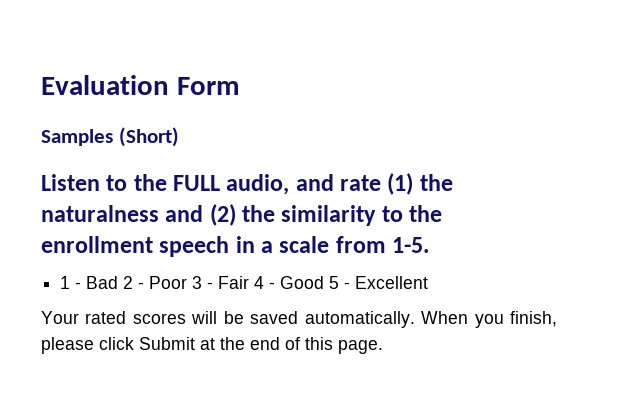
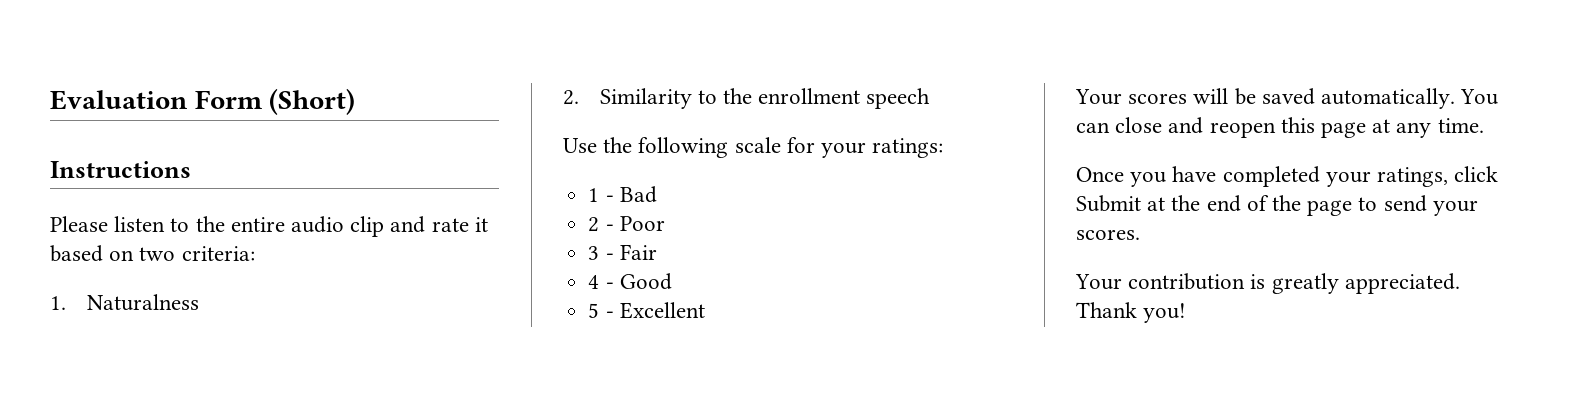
- Evaluation Form
- Samples (Short)
+ Evaluation Form (Short)
- Listen to the FULL audio, and rate (1) the naturalness and (2) the similarity to the enrollment speech in a scale from 1-5.
+ Instructions
+ Please listen to the entire audio clip and rate it based on two criteria:
+ 1. Naturalness
+ 2. Similarity to the enrollment speech
+ Use the following scale for your ratings:
- 1 - Bad 2 - Poor 3 - Fair 4 - Good 5 - Excellent
+ 1 - Bad
+ 2 - Poor
+ 3 - Fair
+ 4 - Good
+ 5 - Excellent
- Your rated scores will be saved automatically.
+ Your scores will be saved automatically.
- When you finish, please click Submit at the end of this page.
+ You can close and reopen this page at any time.
+ Once you have completed your ratings, click Submit at the end of the page to send your scores.
+ Your contribution is greatly appreciated. Thank you!

